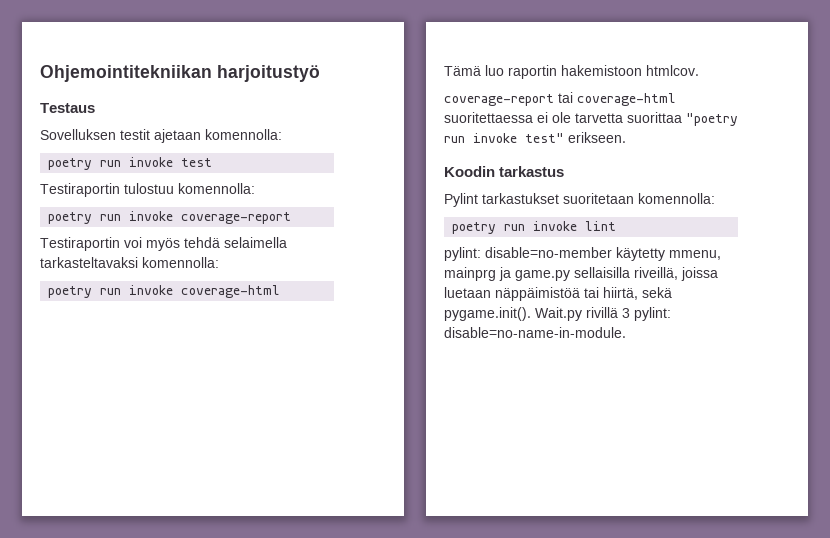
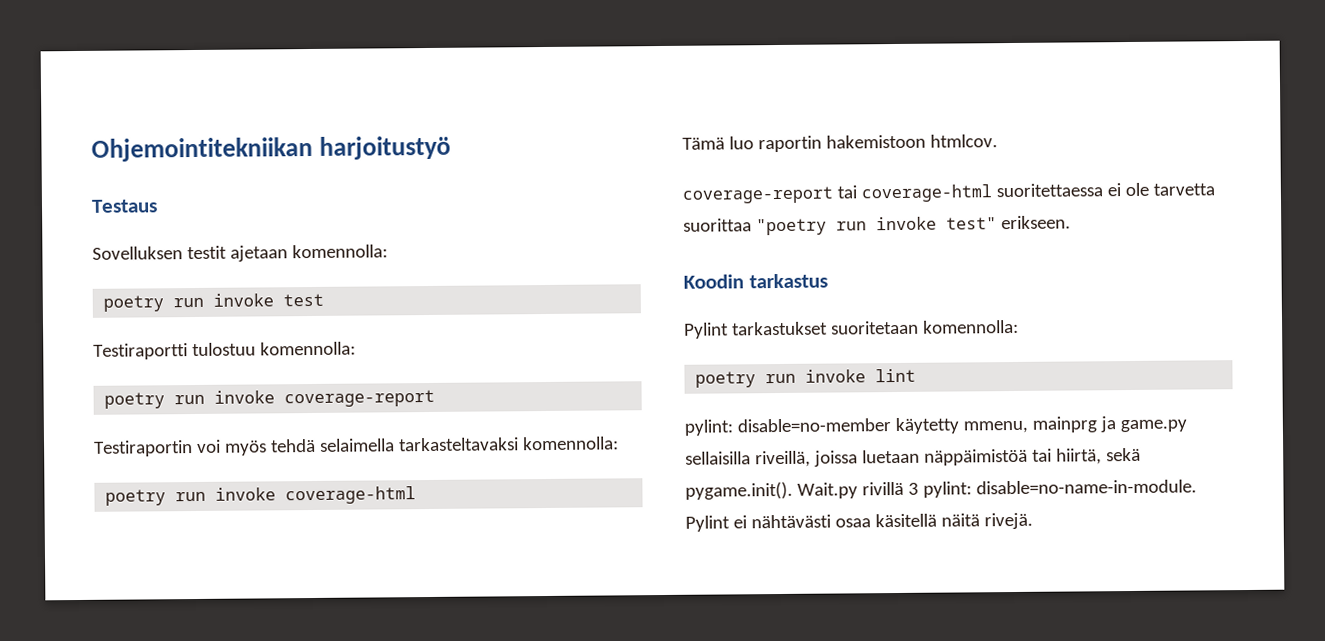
- Testiraportin tulostuu komennolla:
+ Testiraportti tulostuu komennolla:
+ Pylint ei nähtävästi osaa käsitellä näitä rivejä.

